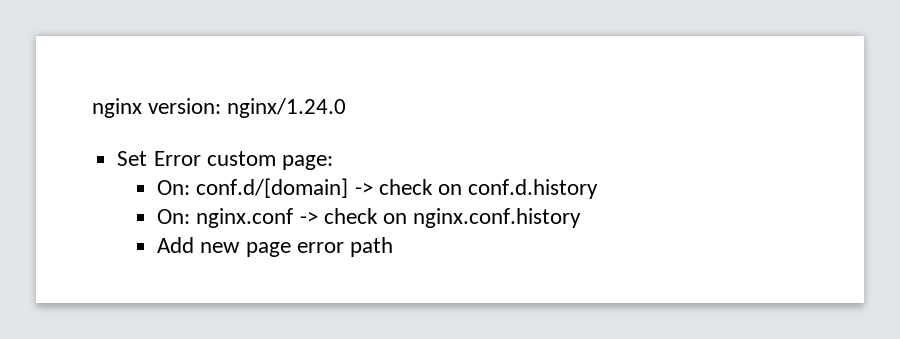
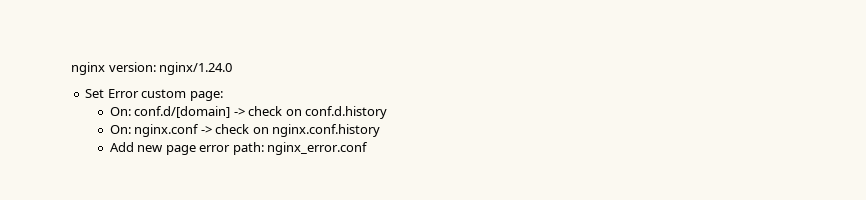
- Add new page error path
+ Add new page error path: nginx_error.conf

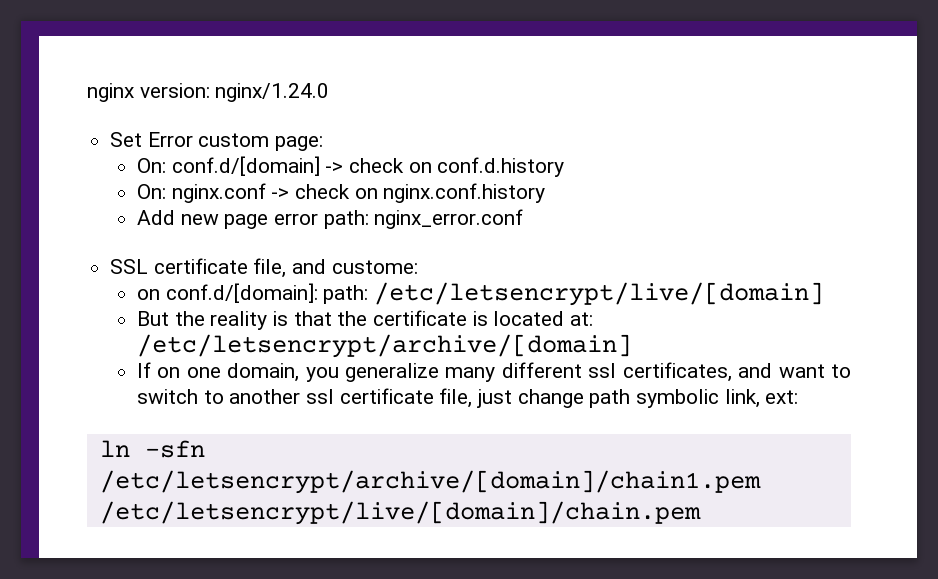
+ SSL certificate file, and custome:
+ on conf.d/[domain]: path: /etc/letsencrypt/live/[domain]
+ But the reality is that the certificate is located at: /etc/letsencrypt/archive/[domain]
+ If on one domain, you generalize many different ssl certificates, and want to switch to another ssl certificate file, just change path symbolic link, ext:
+ ln -sfn /etc/letsencrypt/archive/[domain]/chain1.pem /etc/letsencrypt/live/[domain]/chain.pem

